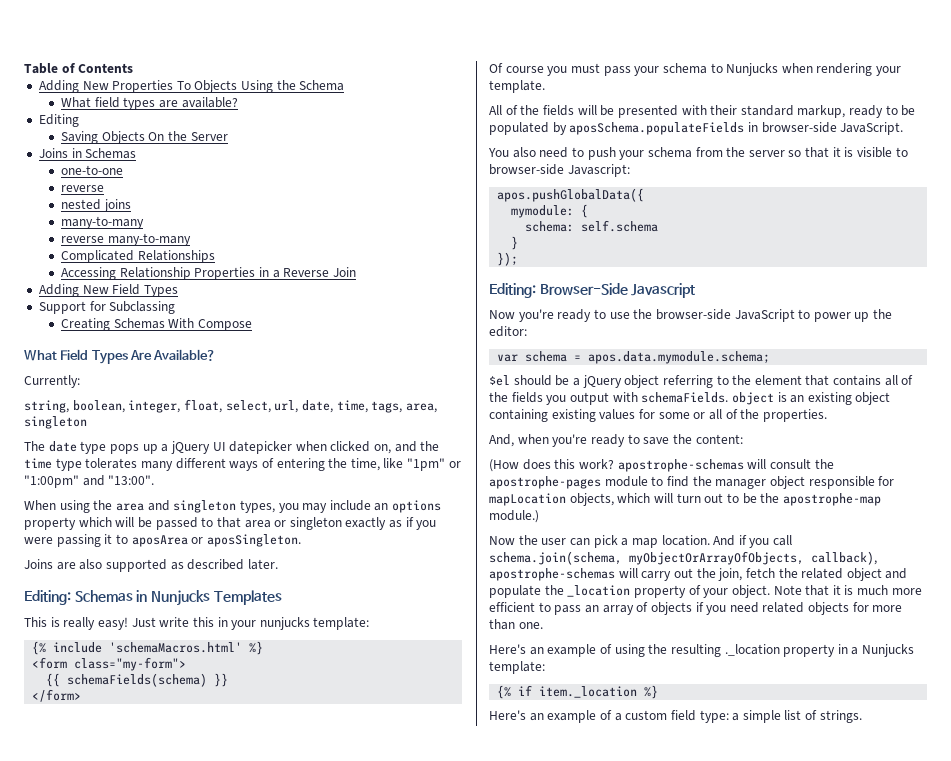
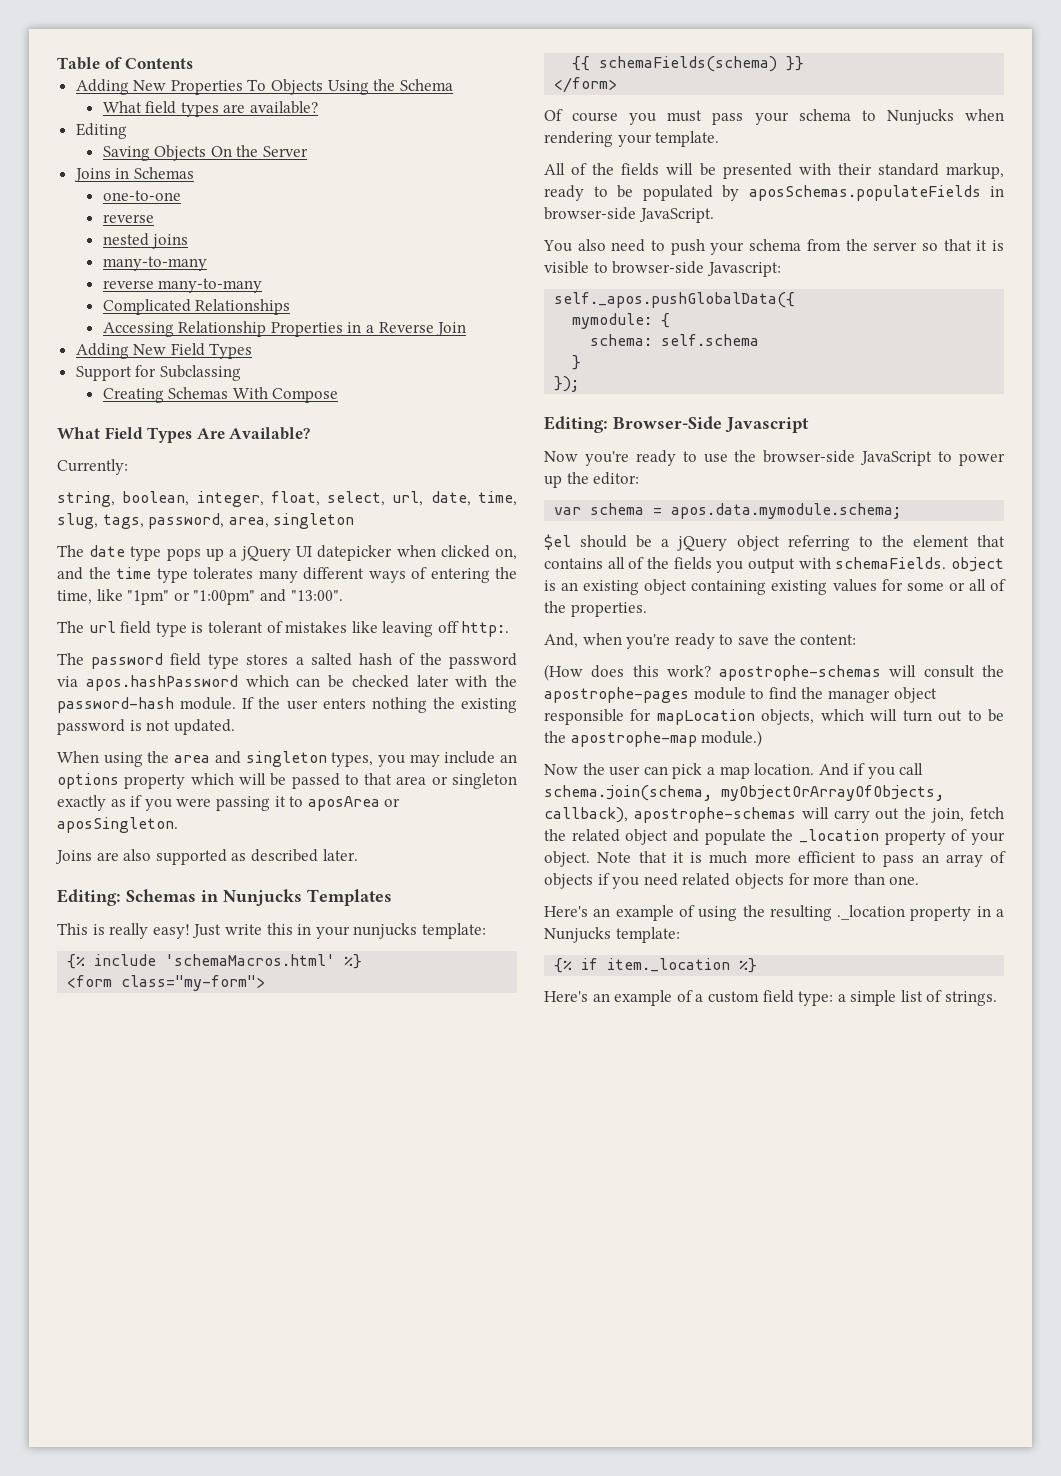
- string, boolean, integer, float, select, url, date, time, tags, area, singleton
+ string, boolean, integer, float, select, url, date, time, slug, tags, password, area, singleton
+ The url field type is tolerant of mistakes like leaving off http:.
+ The password field type stores a salted hash of the password via apos.hashPassword which can be checked later with the password-hash module. If the user enters nothing the existing password is not updated.
- All of the fields will be presented with their standard markup, ready to be populated by aposSchema.populateFields in browser-side JavaScript.
+ All of the fields will be presented with their standard markup, ready to be populated by aposSchemas.populateFields in browser-side JavaScript.
- apos.pushGlobalData({
+ self._apos.pushGlobalData({

